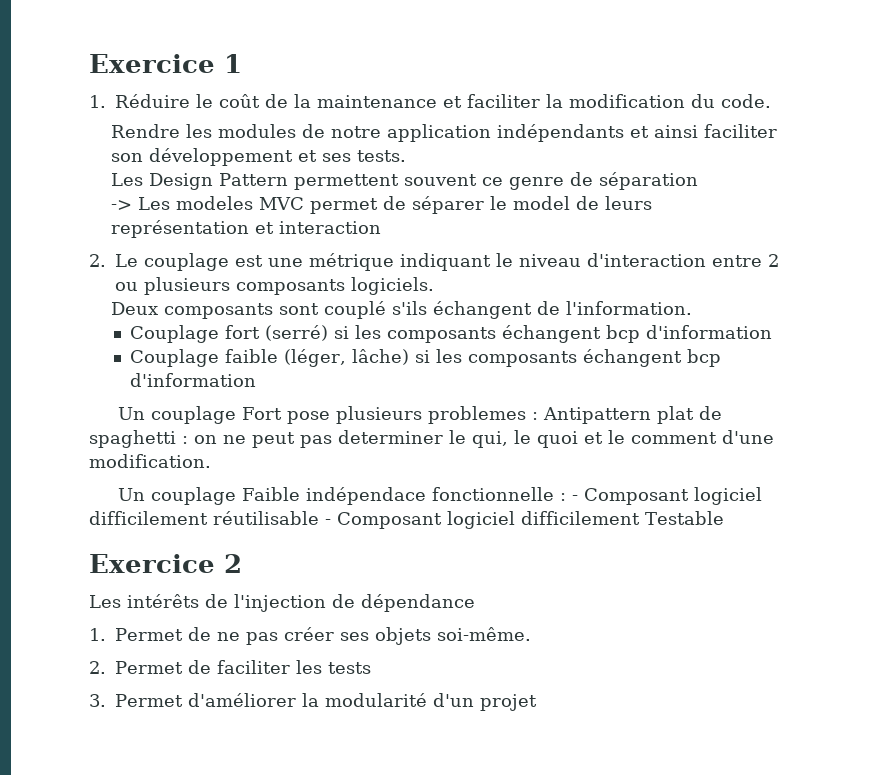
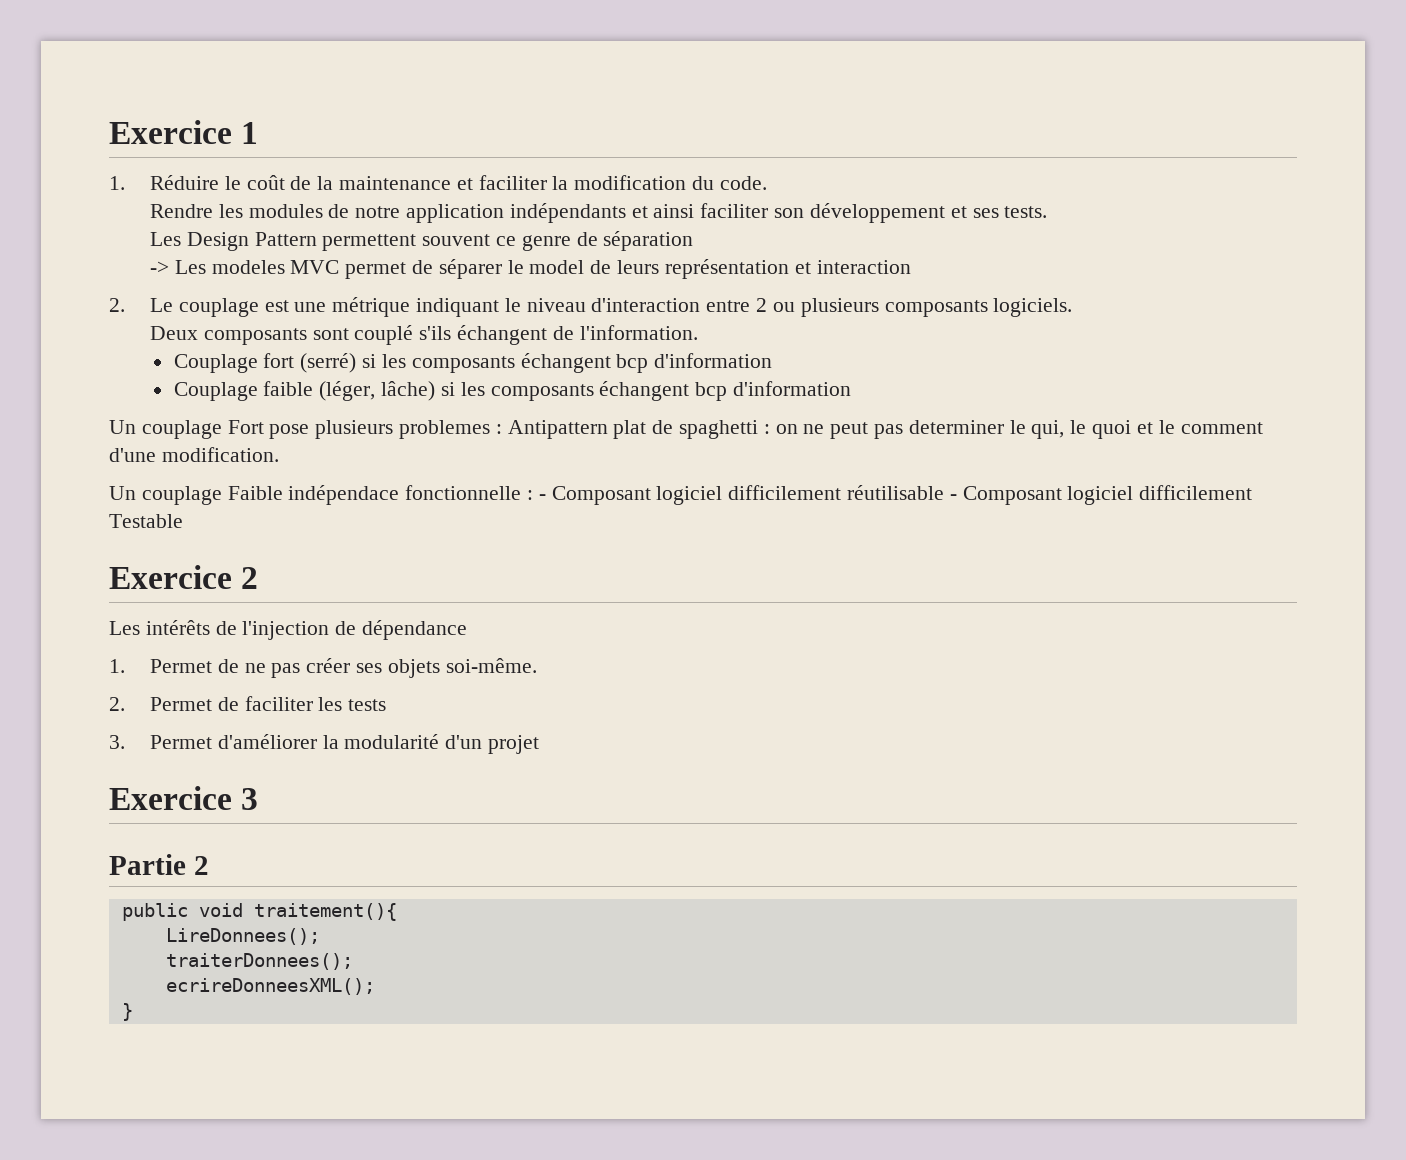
+ Exercice 3
+ Partie 2
+ public void traitement(){
+ LireDonnees();
+ traiterDonnees();
+ ecrireDonneesXML();
+ }

